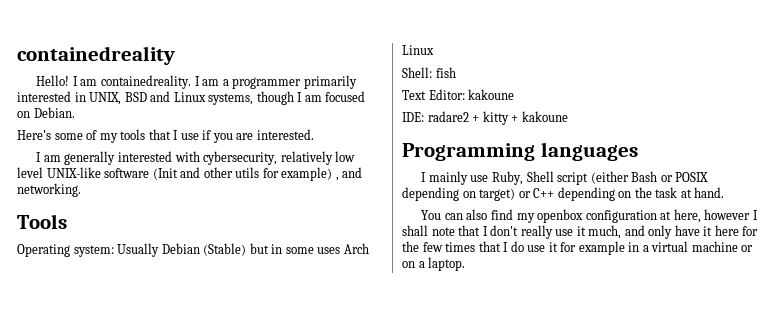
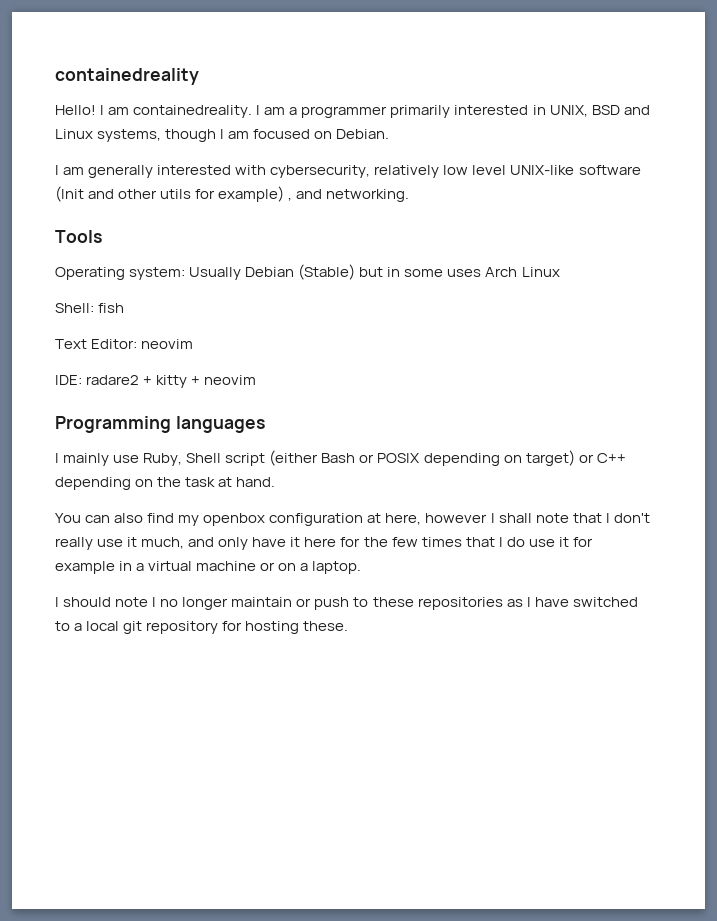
- Here's some of my tools that I use if you are interested.
- Text Editor: kakoune
+ Text Editor: neovim
- IDE: radare2 + kitty + kakoune
+ IDE: radare2 + kitty + neovim
+ I should note I no longer maintain or push to these repositories as I have switched to a local git repository for hosting these.

